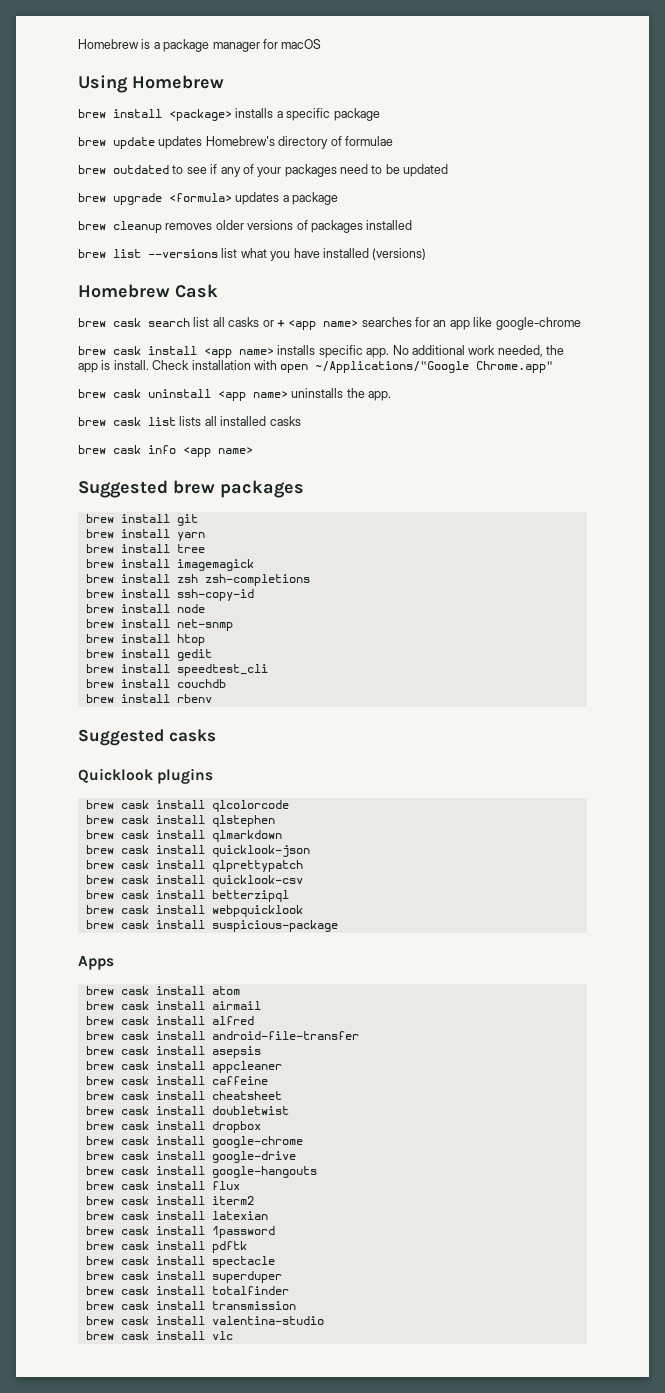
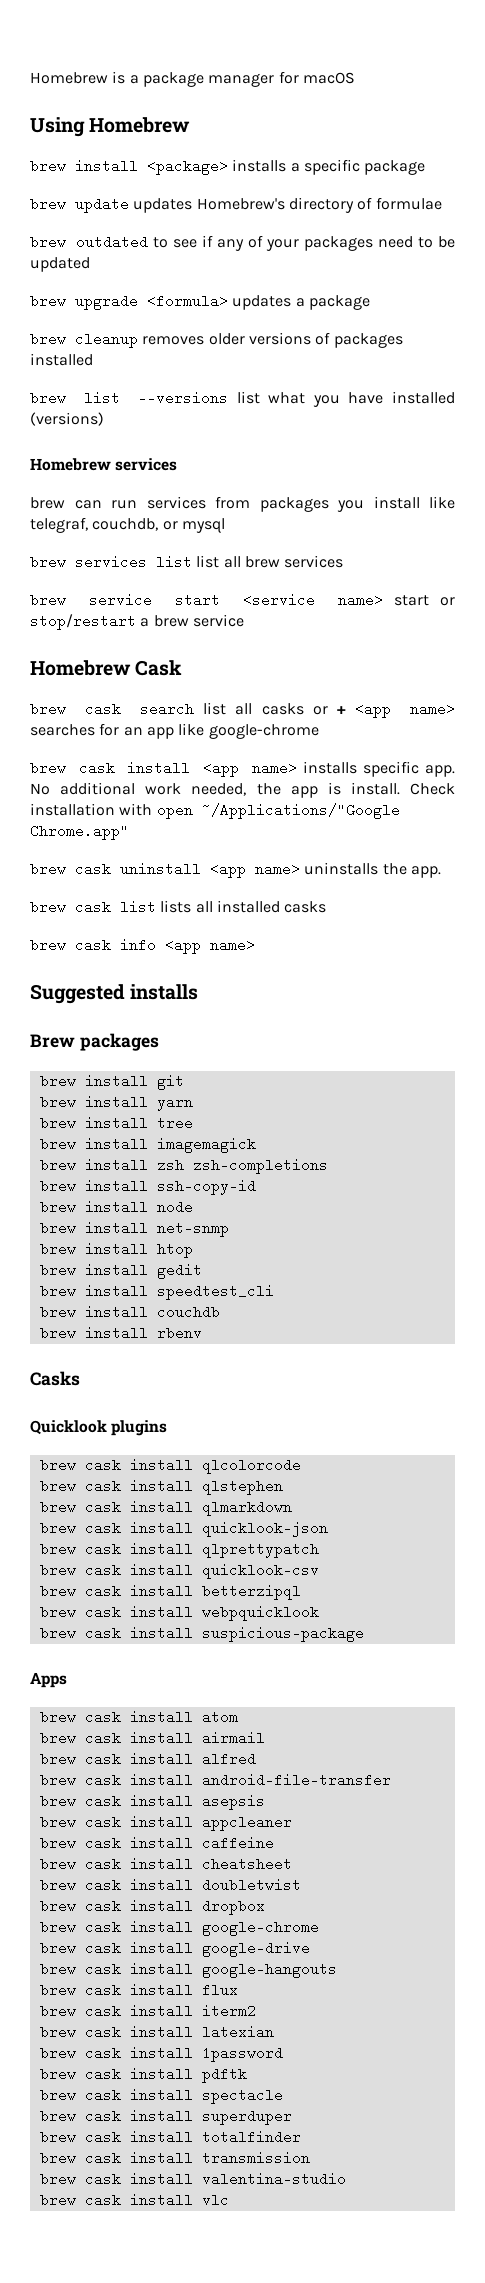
+ Homebrew services
+ brew can run services from packages you install like telegraf, couchdb, or mysql
+ brew services list list all brew services
+ brew service start <service name> start or stop/restart a brew service
- Suggested brew packages
+ Suggested installs
+ Brew packages
- Suggested casks
+ Casks

